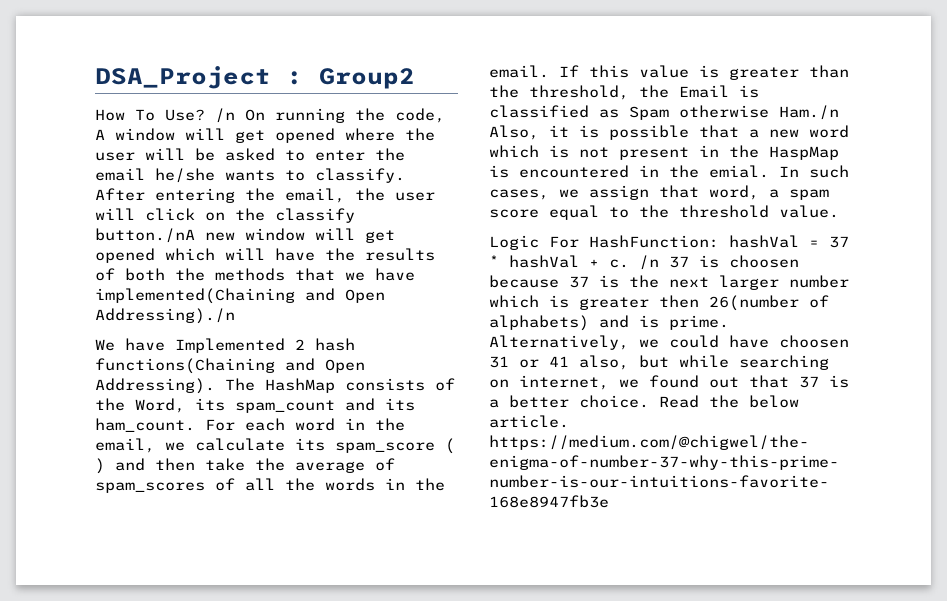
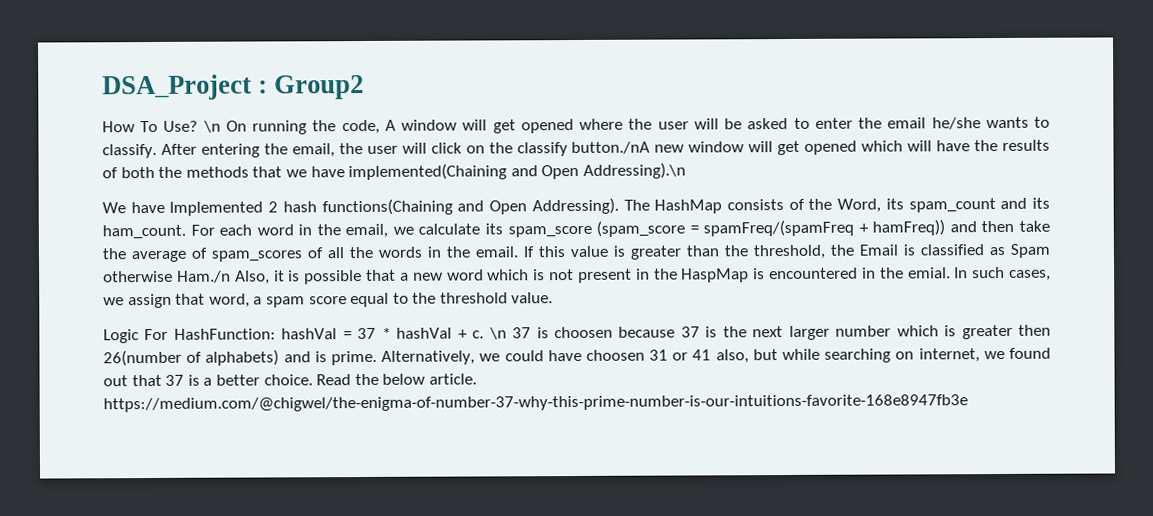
- /n On running the code, A window will get opened where the user will be asked to enter the email he/she wants to classify.
+ \n On running the code, A window will get opened where the user will be asked to enter the email he/she wants to classify.
- After entering the email, the user will click on the classify button./nA new window will get opened which will have the results of both the methods that we have implemented(Chaining and Open Addressing)./n
+ After entering the email, the user will click on the classify button./nA new window will get opened which will have the results of both the methods that we have implemented(Chaining and Open Addressing).\n
- For each word in the email, we calculate its spam_score ( ) and then take the average of spam_scores of all the words in the email.
+ For each word in the email, we calculate its spam_score (spam_score = spamFreq/(spamFreq + hamFreq)) and then take the average of spam_scores of all the words in the email.
- /n 37 is choosen because 37 is the next larger number which is greater then 26(number of alphabets) and is prime.
+ \n 37 is choosen because 37 is the next larger number which is greater then 26(number of alphabets) and is prime.

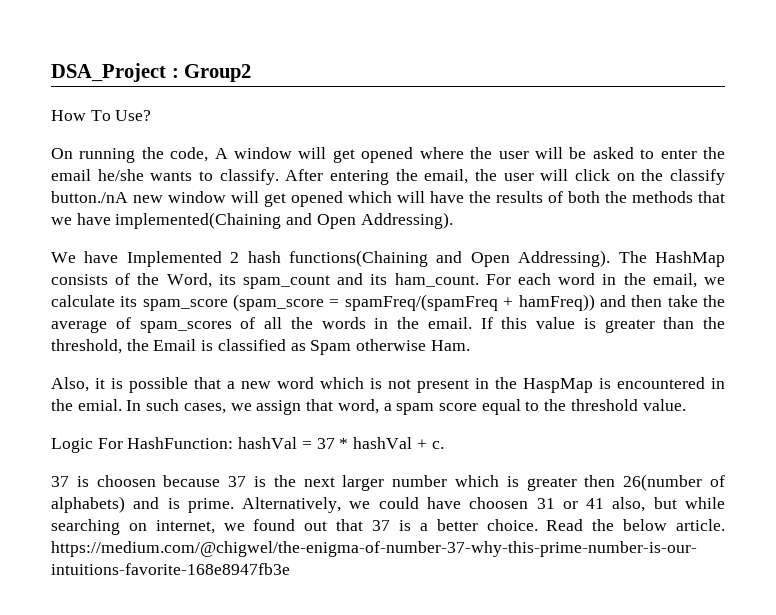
- How To Use? \n On running the code, A window will get opened where the user will be asked to enter the email he/she wants to classify.
+ How To Use?
+ On running the code, A window will get opened where the user will be asked to enter the email he/she wants to classify.
- After entering the email, the user will click on the classify button./nA new window will get opened which will have the results of both the methods that we have implemented(Chaining and Open Addressing).\n
+ After entering the email, the user will click on the classify button./nA new window will get opened which will have the results of both the methods that we have implemented(Chaining and Open Addressing).
- If this value is greater than the threshold, the Email is classified as Spam otherwise Ham./n Also, it is possible that a new word which is not present in the HaspMap is encountered in the emial.
+ If this value is greater than the threshold, the Email is classified as Spam otherwise Ham.
+ Also, it is possible that a new word which is not present in the HaspMap is encountered in the emial.
- Logic For HashFunction: hashVal = 37 * hashVal + c. \n 37 is choosen because 37 is the next larger number which is greater then 26(number of alphabets) and is prime.
+ Logic For HashFunction: hashVal = 37 * hashVal + c.
+ 37 is choosen because 37 is the next larger number which is greater then 26(number of alphabets) and is prime.

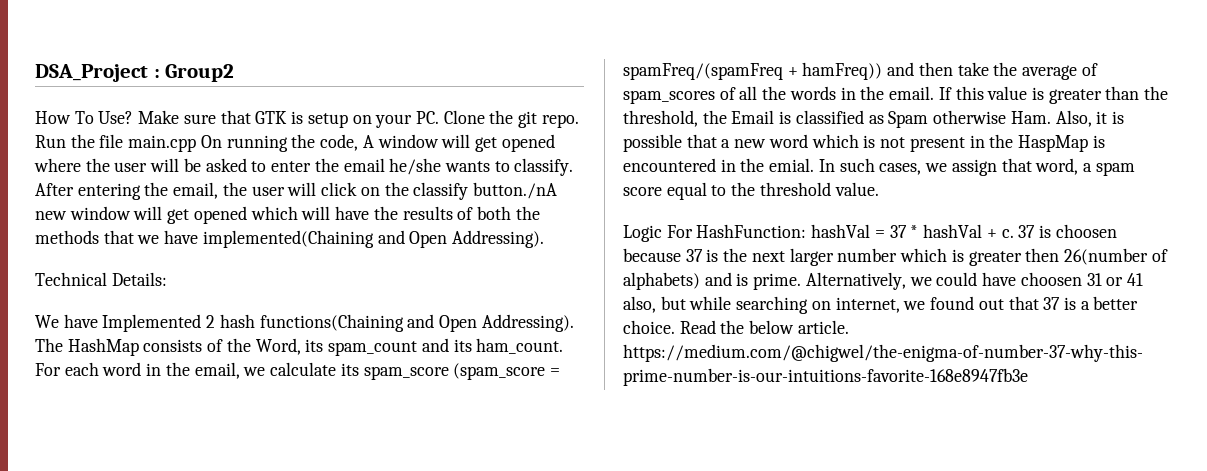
- How To Use?
- On running the code, A window will get opened where the user will be asked to enter the email he/she wants to classify.
+ How To Use? Make sure that GTK is setup on your PC. Clone the git repo. Run the file main.cpp On running the code, A window will get opened where the user will be asked to enter the email he/she wants to classify.
+ Technical Details:
- If this value is greater than the threshold, the Email is classified as Spam otherwise Ham.
- Also, it is possible that a new word which is not present in the HaspMap is encountered in the emial.
+ If this value is greater than the threshold, the Email is classified as Spam otherwise Ham. Also, it is possible that a new word which is not present in the HaspMap is encountered in the emial.
- Logic For HashFunction: hashVal = 37 * hashVal + c.
- 37 is choosen because 37 is the next larger number which is greater then 26(number of alphabets) and is prime.
+ Logic For HashFunction: hashVal = 37 * hashVal + c. 37 is choosen because 37 is the next larger number which is greater then 26(number of alphabets) and is prime.

